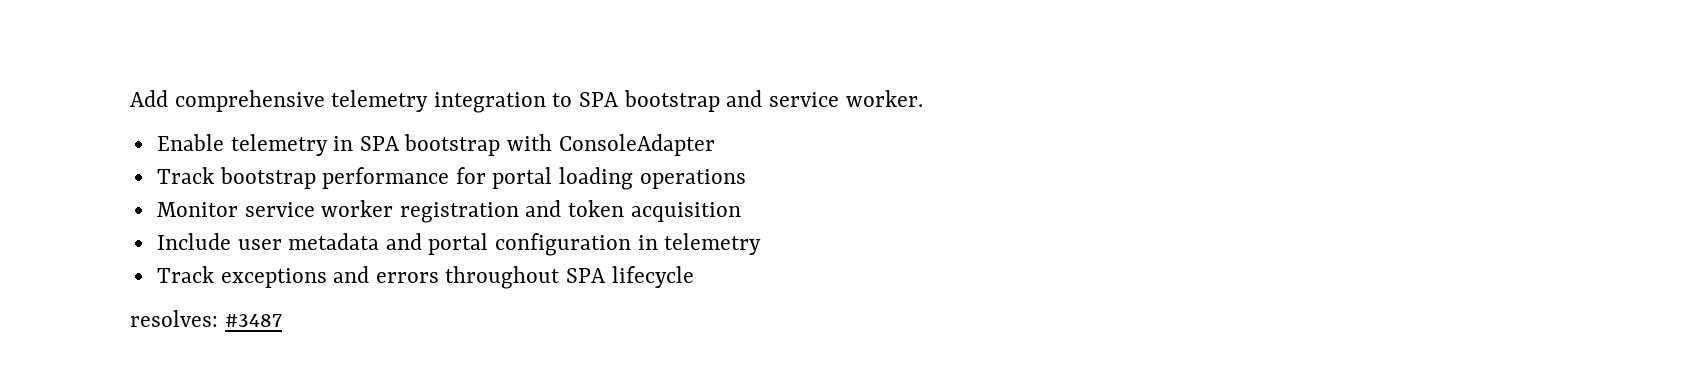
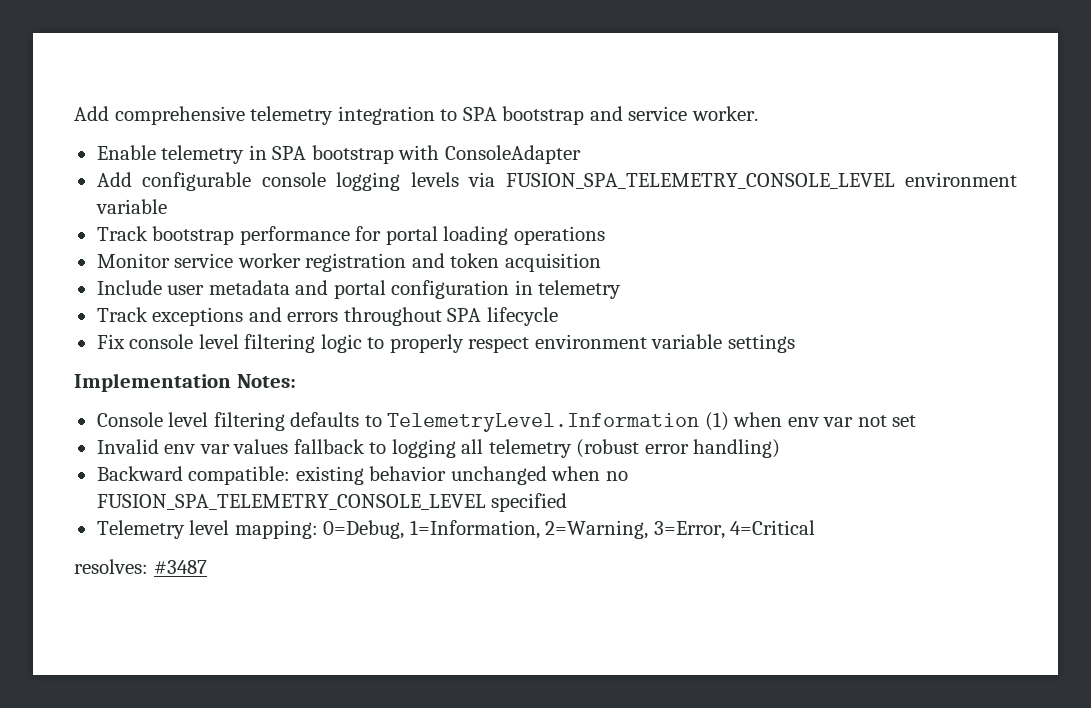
+ Add configurable console logging levels via FUSION_SPA_TELEMETRY_CONSOLE_LEVEL environment variable
+ Fix console level filtering logic to properly respect environment variable settings
+ Implementation Notes:
+ Console level filtering defaults to TelemetryLevel.Information (1) when env var not set
+ Invalid env var values fallback to logging all telemetry (robust error handling)
+ Backward compatible: existing behavior unchanged when no FUSION_SPA_TELEMETRY_CONSOLE_LEVEL specified
+ Telemetry level mapping: 0=Debug, 1=Information, 2=Warning, 3=Error, 4=Critical

